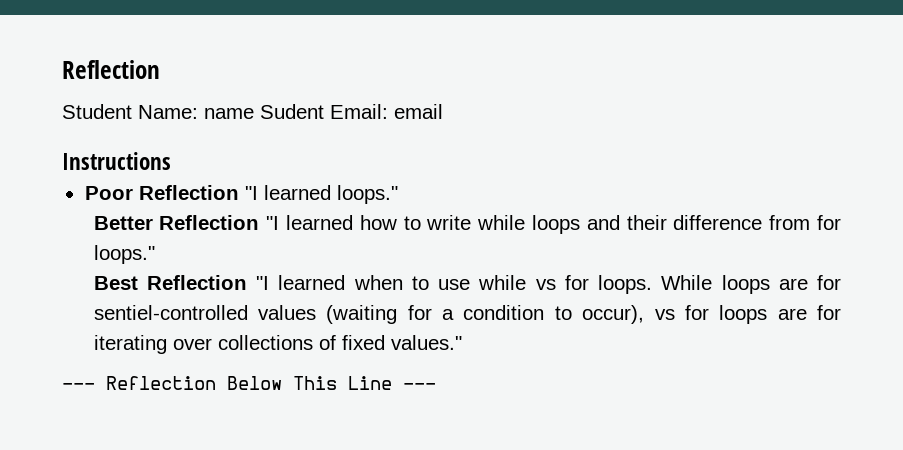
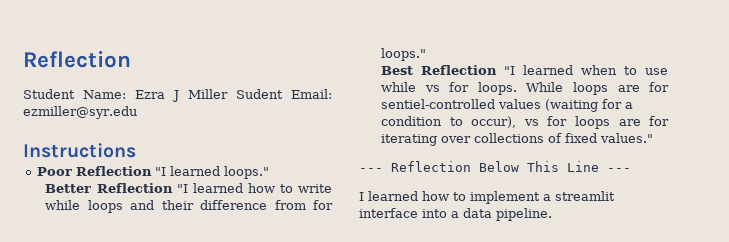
- Student Name: name Sudent Email: email
+ Student Name: Ezra J Miller Sudent Email: ezmiller@syr.edu
+ I learned how to implement a streamlit interface into a data pipeline.

